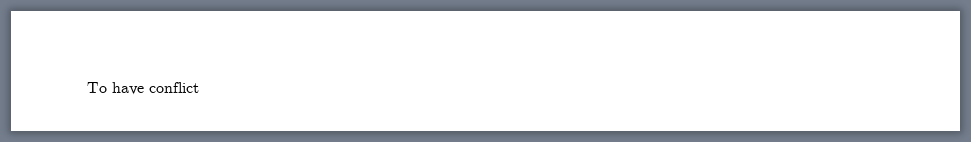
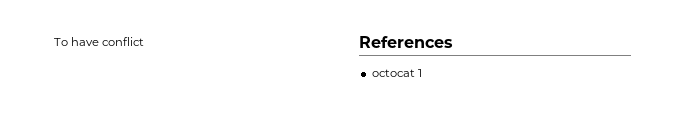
+ References
+ octocat 1

